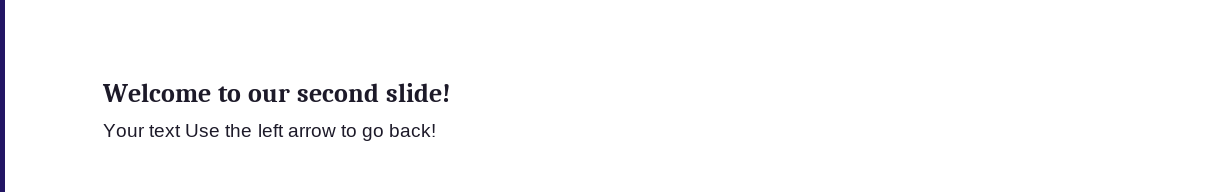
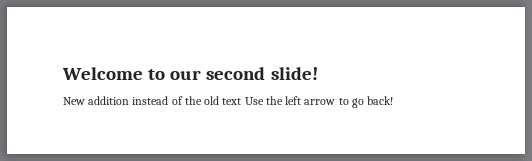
- Your text Use the left arrow to go back!
+ New addition instead of the old text Use the left arrow to go back!

